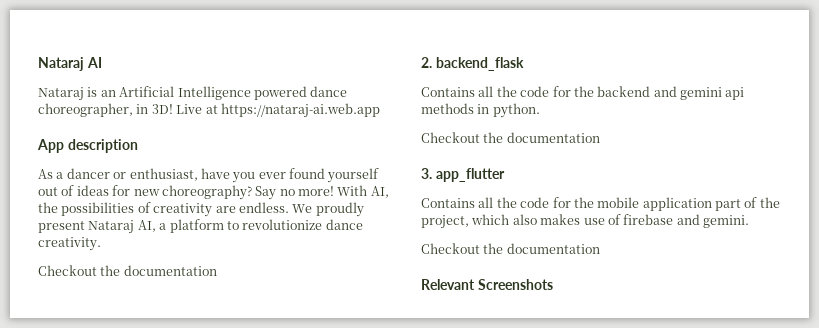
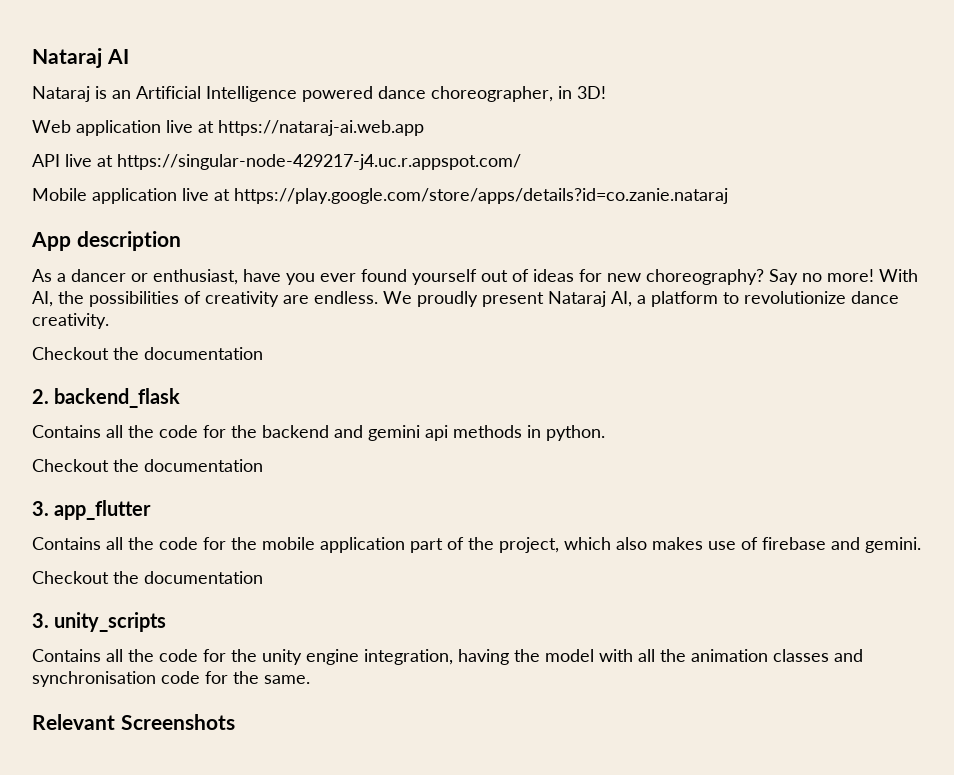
- Nataraj is an Artificial Intelligence powered dance choreographer, in 3D! Live at https://nataraj-ai.web.app
+ Nataraj is an Artificial Intelligence powered dance choreographer, in 3D!
+ Web application live at https://nataraj-ai.web.app
+ API live at https://singular-node-429217-j4.uc.r.appspot.com/
+ Mobile application live at https://play.google.com/store/apps/details?id=co.zanie.nataraj
+ 3. unity_scripts
+ Contains all the code for the unity engine integration, having the model with all the animation classes and synchronisation code for the same.

